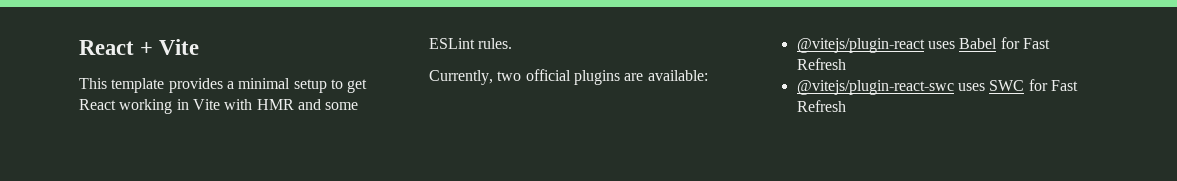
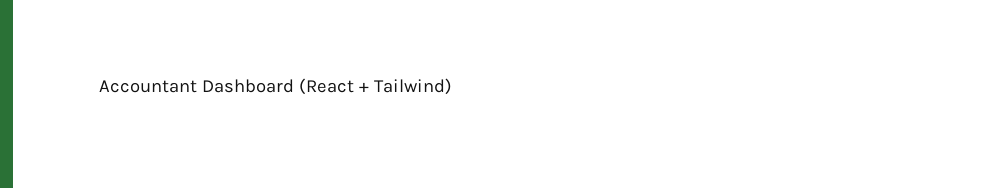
- React + Vite
- This template provides a minimal setup to get React working in Vite with HMR and some ESLint rules.
- Currently, two official plugins are available:
- @vitejs/plugin-react uses Babel for Fast Refresh
- @vitejs/plugin-react-swc uses SWC for Fast Refresh
+ Accountant Dashboard (React + Tailwind)

